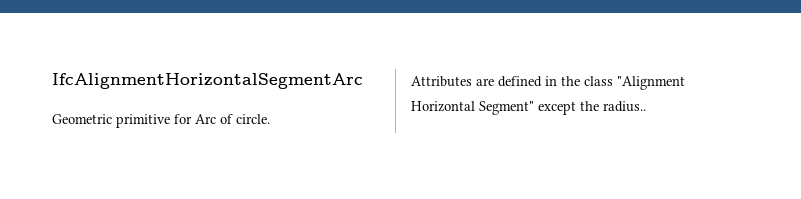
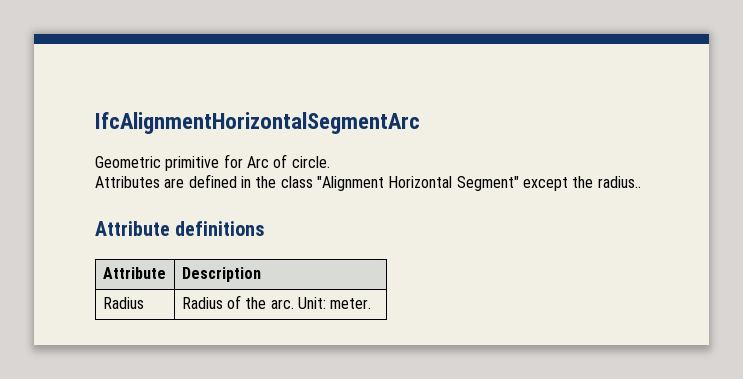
+ Attribute definitions
+ Attribute | Description
+ Radius | Radius of the arc. Unit: meter.

